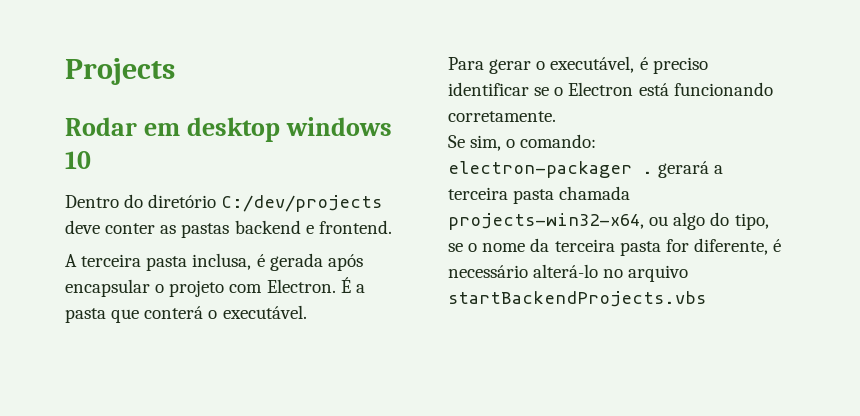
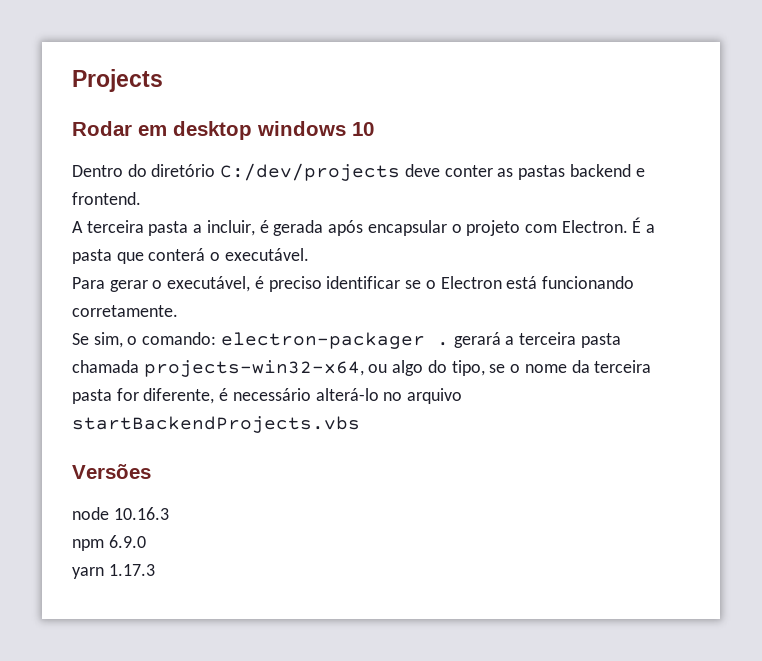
- A terceira pasta inclusa, é gerada após encapsular o projeto com Electron.
+ A terceira pasta a incluir, é gerada após encapsular o projeto com Electron.
+ Versões
+ node 10.16.3
+ npm 6.9.0
+ yarn 1.17.3

